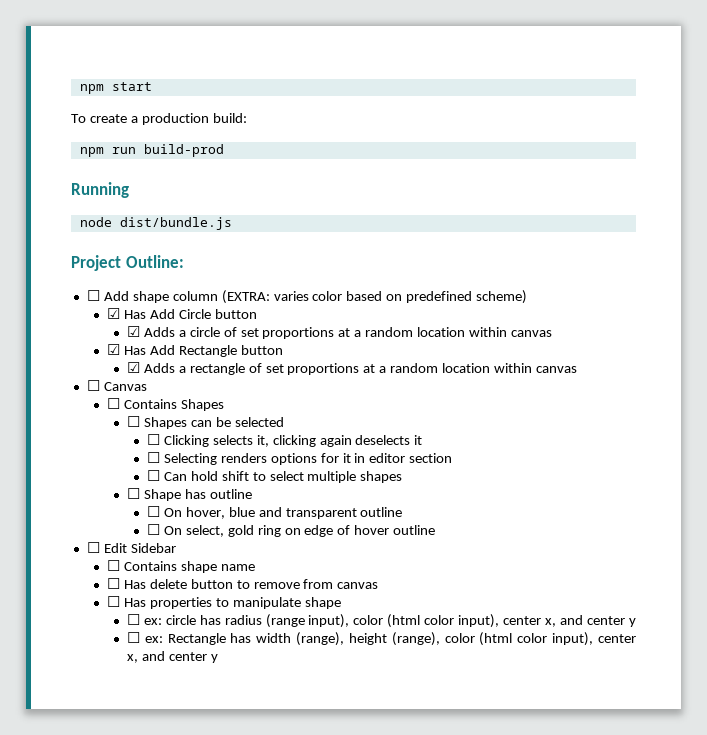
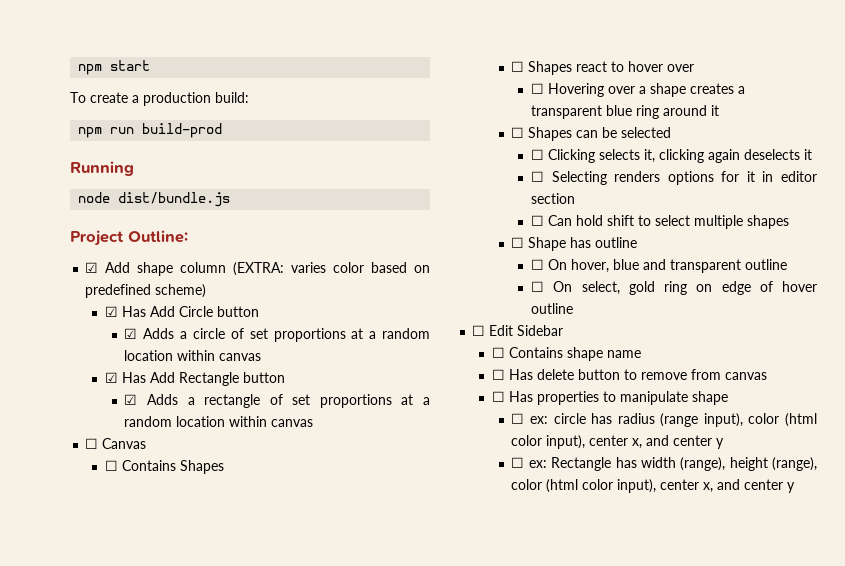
- ☐ Add shape column (EXTRA: varies color based on predefined scheme)
+ ☑ Add shape column (EXTRA: varies color based on predefined scheme)
+ ☐ Shapes react to hover over
+ ☐ Hovering over a shape creates a transparent blue ring around it

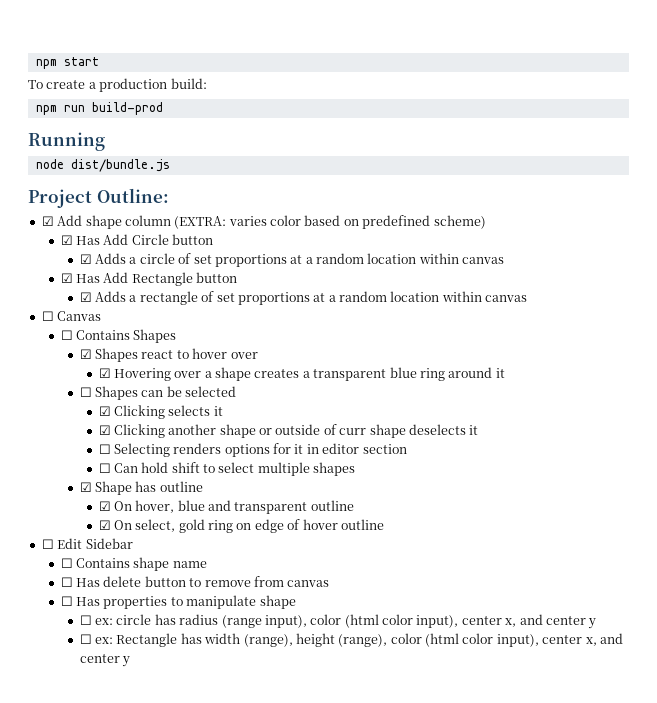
- ☐ Shapes react to hover over
+ ☑ Shapes react to hover over
- ☐ Hovering over a shape creates a transparent blue ring around it
+ ☑ Hovering over a shape creates a transparent blue ring around it
- ☐ Clicking selects it, clicking again deselects it
+ ☑ Clicking selects it
+ ☑ Clicking another shape or outside of curr shape deselects it
- ☐ Shape has outline
+ ☑ Shape has outline
- ☐ On hover, blue and transparent outline
+ ☑ On hover, blue and transparent outline
- ☐ On select, gold ring on edge of hover outline
+ ☑ On select, gold ring on edge of hover outline

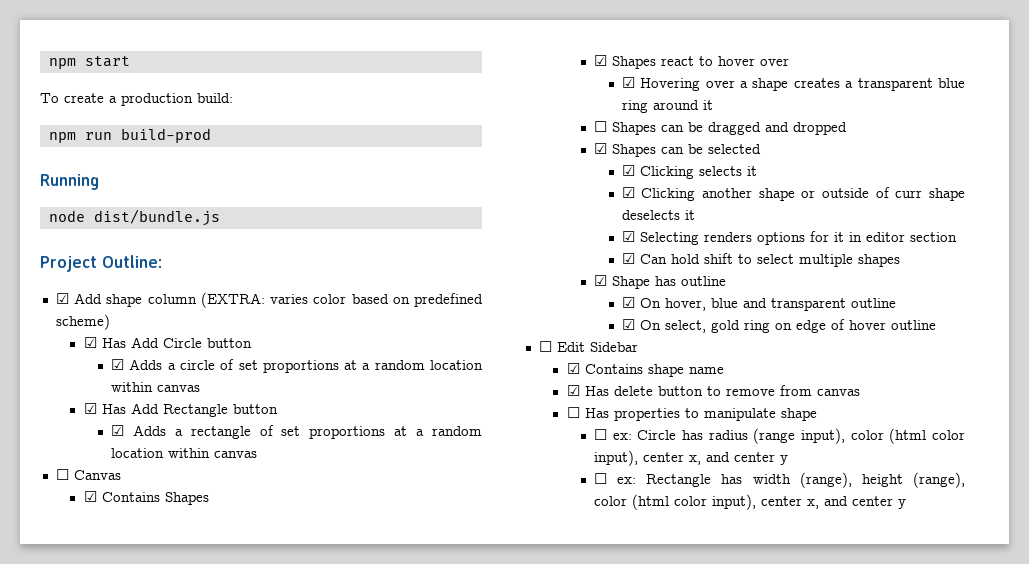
- ☐ Contains Shapes
+ ☑ Contains Shapes
- ☐ Shapes can be selected
+ ☐ Shapes can be dragged and dropped
+ ☑ Shapes can be selected
- ☐ Selecting renders options for it in editor section
+ ☑ Selecting renders options for it in editor section
- ☐ Can hold shift to select multiple shapes
+ ☑ Can hold shift to select multiple shapes
- ☐ Contains shape name
+ ☑ Contains shape name
- ☐ Has delete button to remove from canvas
+ ☑ Has delete button to remove from canvas
- ☐ ex: circle has radius (range input), color (html color input), center x, and center y
+ ☐ ex: Circle has radius (range input), color (html color input), center x, and center y

